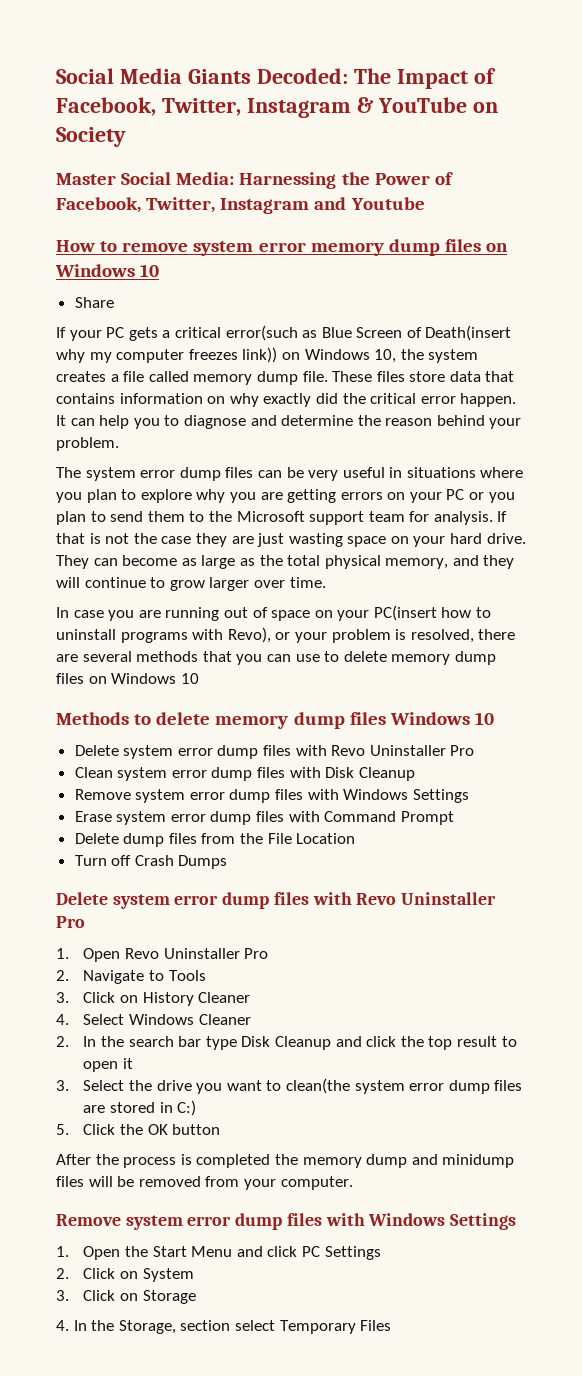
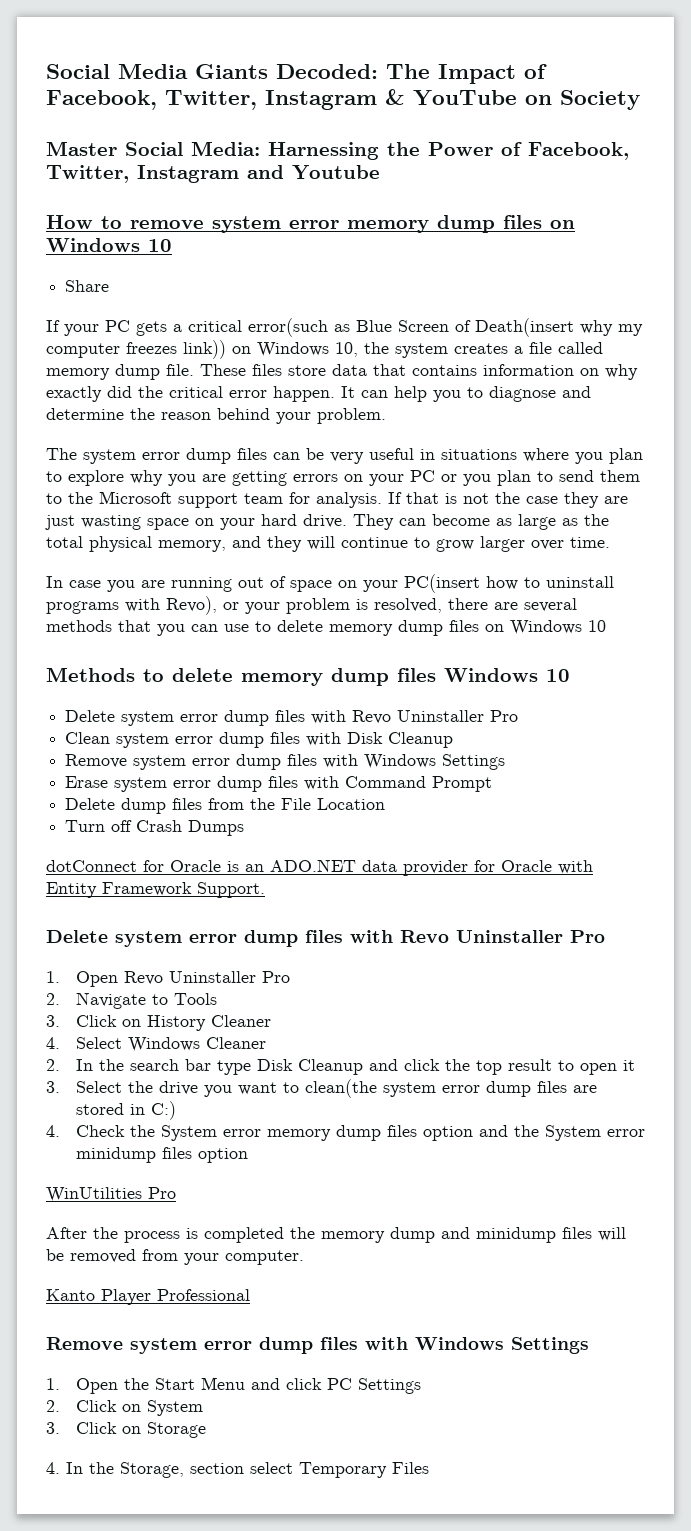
+ dotConnect for Oracle is an ADO.NET data provider for Oracle with Entity Framework Support.
- 5. Click the OK button
+ 4. Check the System error memory dump files option and the System error minidump files option
+ WinUtilities Pro
+ Kanto Player Professional

